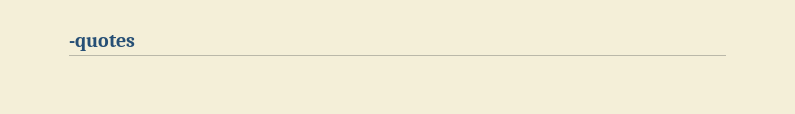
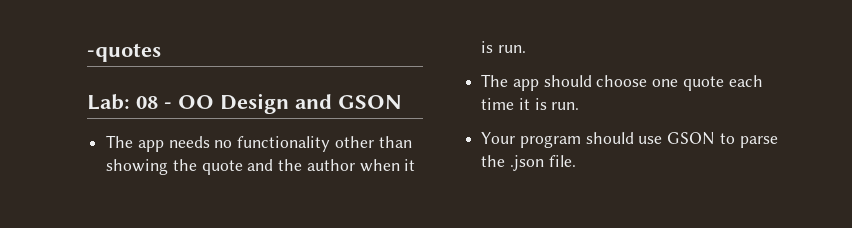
+ Lab: 08 - OO Design and GSON
+ The app needs no functionality other than showing the quote and the author when it is run.
+ The app should choose one quote each time it is run.
+ Your program should use GSON to parse the .json file.

